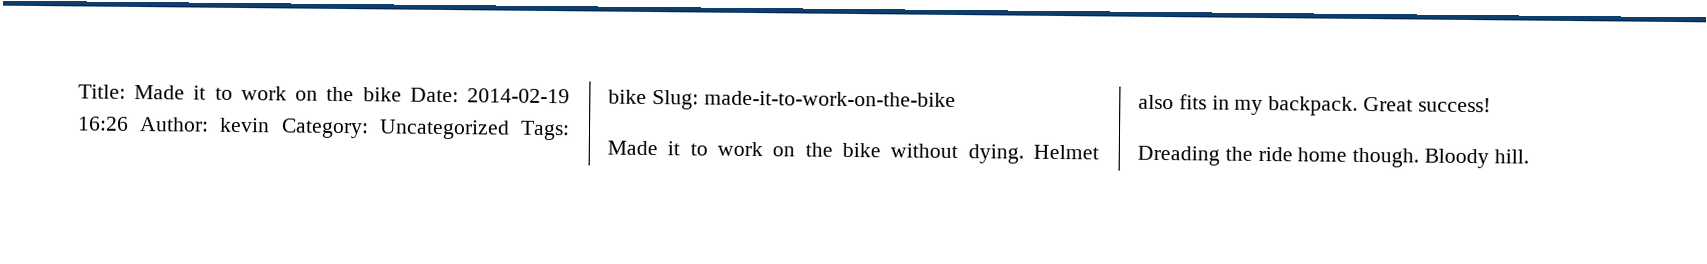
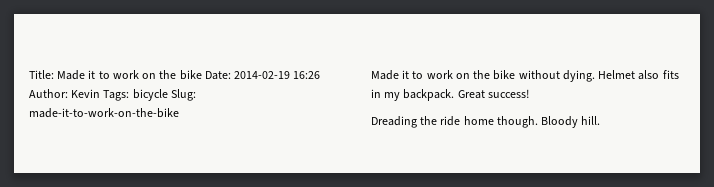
- Title: Made it to work on the bike Date: 2014-02-19 16:26 Author: kevin Category: Uncategorized Tags: bike Slug: made-it-to-work-on-the-bike
+ Title: Made it to work on the bike Date: 2014-02-19 16:26 Author: Kevin Tags: bicycle Slug: made-it-to-work-on-the-bike

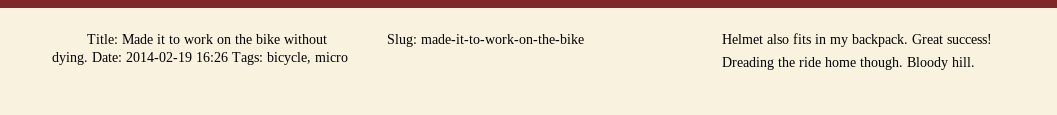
- Title: Made it to work on the bike Date: 2014-02-19 16:26 Author: Kevin Tags: bicycle Slug: made-it-to-work-on-the-bike
- Made it to work on the bike without dying. Helmet also fits in my backpack.
+ Title: Made it to work on the bike without dying. Date: 2014-02-19 16:26 Tags: bicycle, micro Slug: made-it-to-work-on-the-bike
+ Helmet also fits in my backpack.

